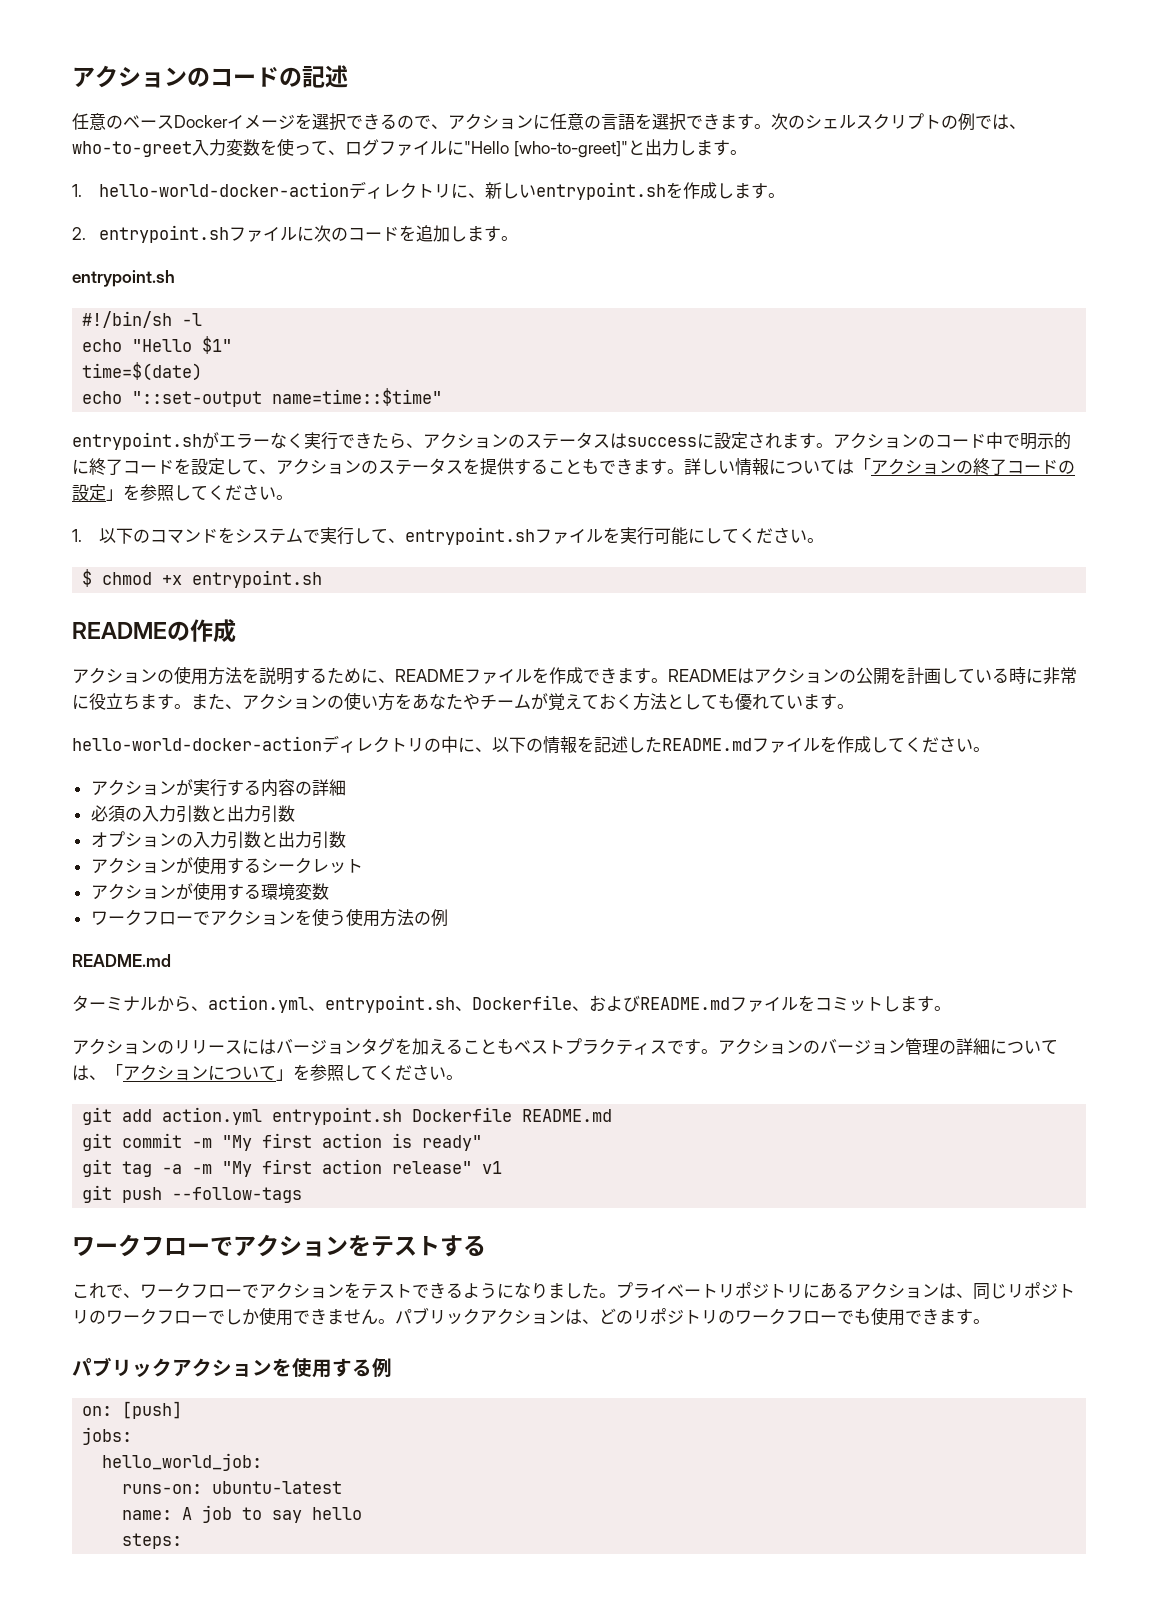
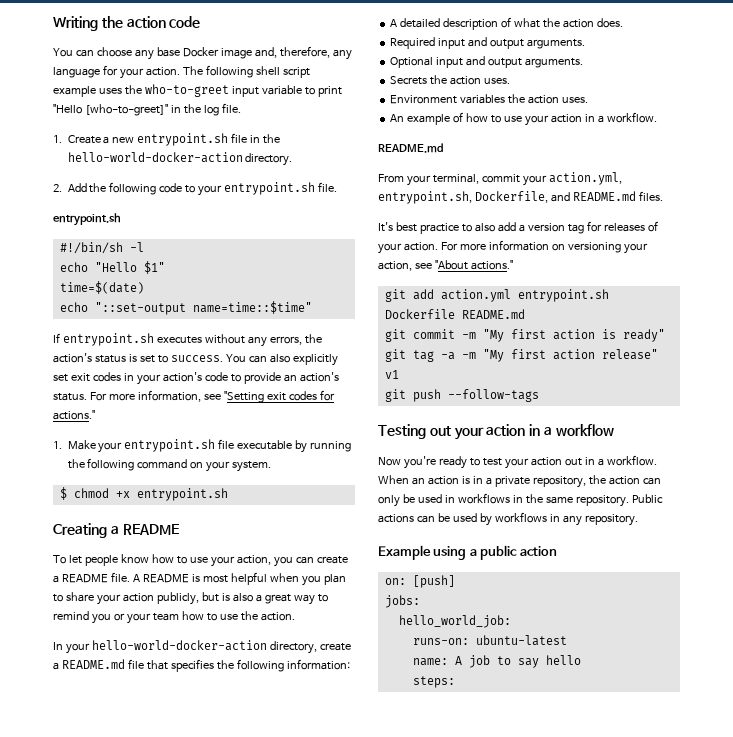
- アクションのコードの記述
- 任意のベースDockerイメージを選択できるので、アクションに任意の言語を選択できます。次のシェルスクリプトの例では、who-to-greet入力変数を使って、ログファイルに"Hello [who-to-greet]"と出力します。
- 1. hello-world-docker-actionディレクトリに、新しいentrypoint.shを作成します。
- 2. entrypoint.shファイルに次のコードを追加します。
+ Writing the action code
+ You can choose any base Docker image and, therefore, any language for your action. The following shell script example uses the who-to-greet input variable to print "Hello [who-to-greet]" in the log file.
+ 1. Create a new entrypoint.sh file in the hello-world-docker-action directory.
+ 2. Add the following code to your entrypoint.sh file.
- entrypoint.shがエラーなく実行できたら、アクションのステータスはsuccessに設定されます。アクションのコード中で明示的に終了コードを設定して、アクションのステータスを提供することもできます。詳しい情報については「アクションの終了コードの設定」を参照してください。
- 1.以下のコマンドをシステムで実行して、entrypoint.shファイルを実行可能にしてください。
+ If entrypoint.sh executes without any errors, the action's status is set to success. You can also explicitly set exit codes in your action's code to provide an action's status. For more information, see "Setting exit codes for actions."
+ 1. Make your entrypoint.sh file executable by running the following command on your system.
- READMEの作成
- アクションの使用方法を説明するために、READMEファイルを作成できます。READMEはアクションの公開を計画している時に非常に役立ちます。また、アクションの使い方をあなたやチームが覚えておく方法としても優れています。
- hello-world-docker-actionディレクトリの中に、以下の情報を記述したREADME.mdファイルを作成してください。
- アクションが実行する内容の詳細
- 必須の入力引数と出力引数
- オプションの入力引数と出力引数
- アクションが使用するシークレット
- アクションが使用する環境変数
- ワークフローでアクションを使う使用方法の例
+ Creating a README
+ To let people know how to use your action, you can create a README file. A README is most helpful when you plan to share your action publicly, but is also a great way to remind you or your team how to use the action.
+ In your hello-world-docker-action directory, create a README.md file that specifies the following information:
+ A detailed description of what the action does.
+ Required input and output arguments.
+ Optional input and output arguments.
+ Secrets the action uses.
+ Environment variables the action uses.
+ An example of how to use your action in a workflow.
  README.md
- ターミナルから、action.yml、entrypoint.sh、Dockerfile、およびREADME.mdファイルをコミットします。
- アクションのリリースにはバージョンタグを加えることもベストプラクティスです。アクションのバージョン管理の詳細については、「アクションについて」を参照してください。
+ From your terminal, commit your action.yml, entrypoint.sh, Dockerfile, and README.md files.
+ It's best practice to also add a version tag for releases of your action. For more information on versioning your action, see "About actions."
- ワークフローでアクションをテストする
- これで、ワークフローでアクションをテストできるようになりました。プライベートリポジトリにあるアクションは、同じリポジトリのワークフローでしか使用できません。パブリックアクションは、どのリポジトリのワークフローでも使用できます。
- パブリックアクションを使用する例
+ Testing out your action in a workflow
+ Now you're ready to test your action out in a workflow. When an action is in a private repository, the action can only be used in workflows in the same repository. Public actions can be used by workflows in any repository.
+ Example using a public action

